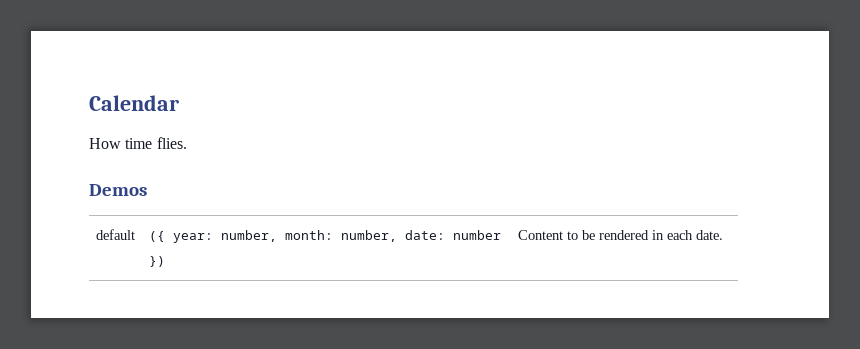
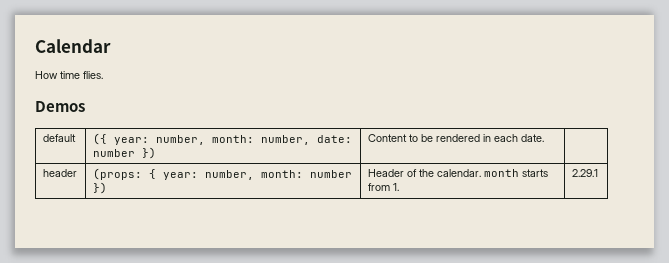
- default | ({ year: number, month: number, date: number }) | Content to be rendered in each date.
+ default | ({ year: number, month: number, date: number }) | Content to be rendered in each date. |
+ header | (props: { year: number, month: number }) | Header of the calendar. month starts from 1. | 2.29.1

